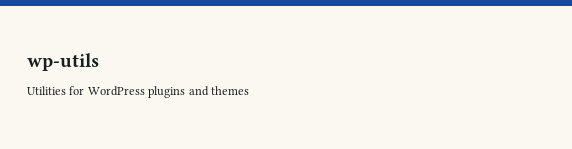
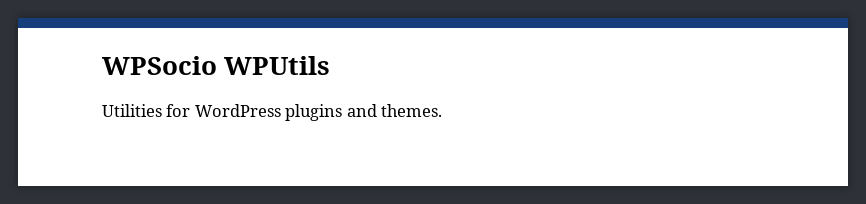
- wp-utils
+ WPSocio WPUtils
- Utilities for WordPress plugins and themes
+ Utilities for WordPress plugins and themes.

